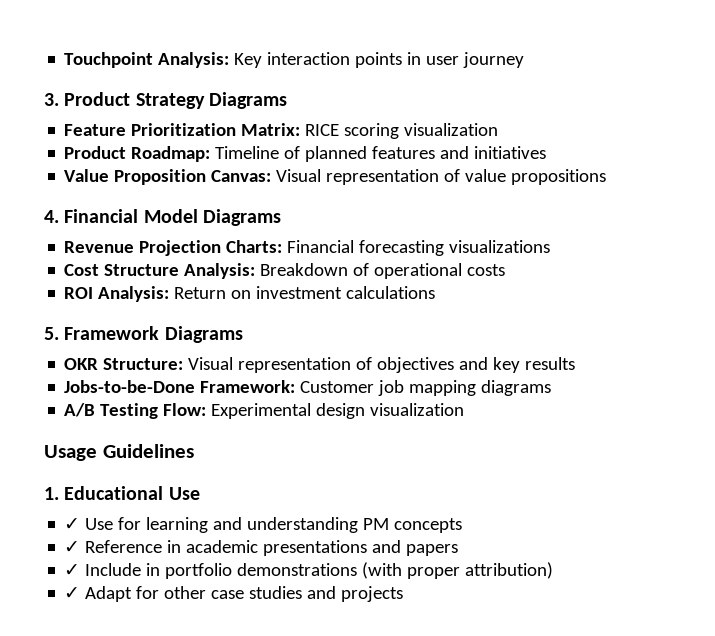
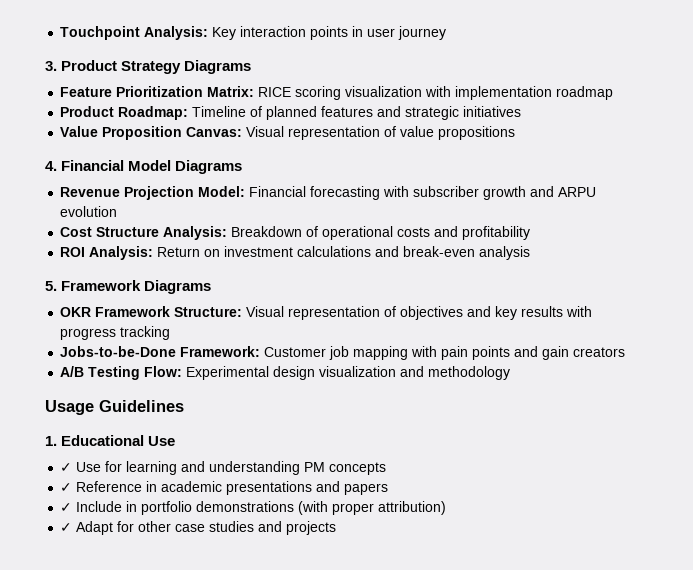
- Feature Prioritization Matrix: RICE scoring visualization
+ Feature Prioritization Matrix: RICE scoring visualization with implementation roadmap
- Product Roadmap: Timeline of planned features and initiatives
+ Product Roadmap: Timeline of planned features and strategic initiatives
- Revenue Projection Charts: Financial forecasting visualizations
+ Revenue Projection Model: Financial forecasting with subscriber growth and ARPU evolution
- Cost Structure Analysis: Breakdown of operational costs
+ Cost Structure Analysis: Breakdown of operational costs and profitability
- ROI Analysis: Return on investment calculations
+ ROI Analysis: Return on investment calculations and break-even analysis
- OKR Structure: Visual representation of objectives and key results
+ OKR Framework Structure: Visual representation of objectives and key results with progress tracking
- Jobs-to-be-Done Framework: Customer job mapping diagrams
+ Jobs-to-be-Done Framework: Customer job mapping with pain points and gain creators
- A/B Testing Flow: Experimental design visualization
+ A/B Testing Flow: Experimental design visualization and methodology

